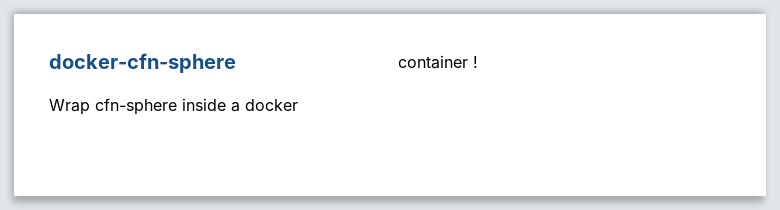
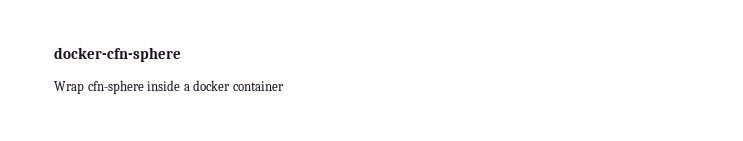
- Wrap cfn-sphere inside a docker container !
+ Wrap cfn-sphere inside a docker container

